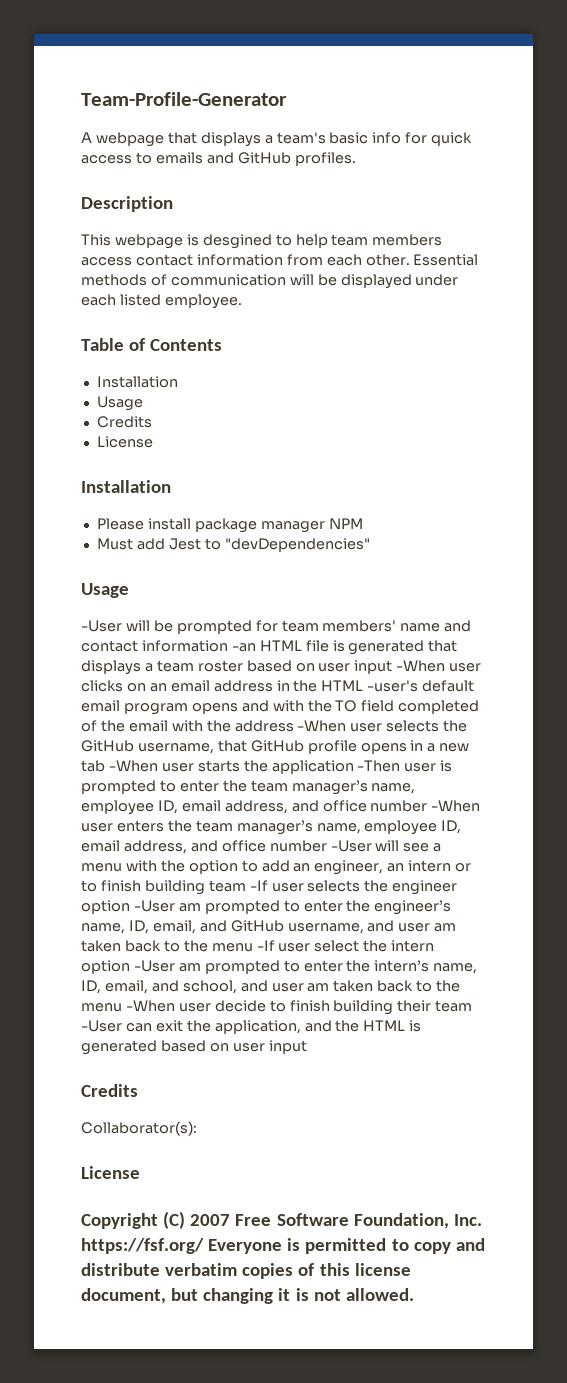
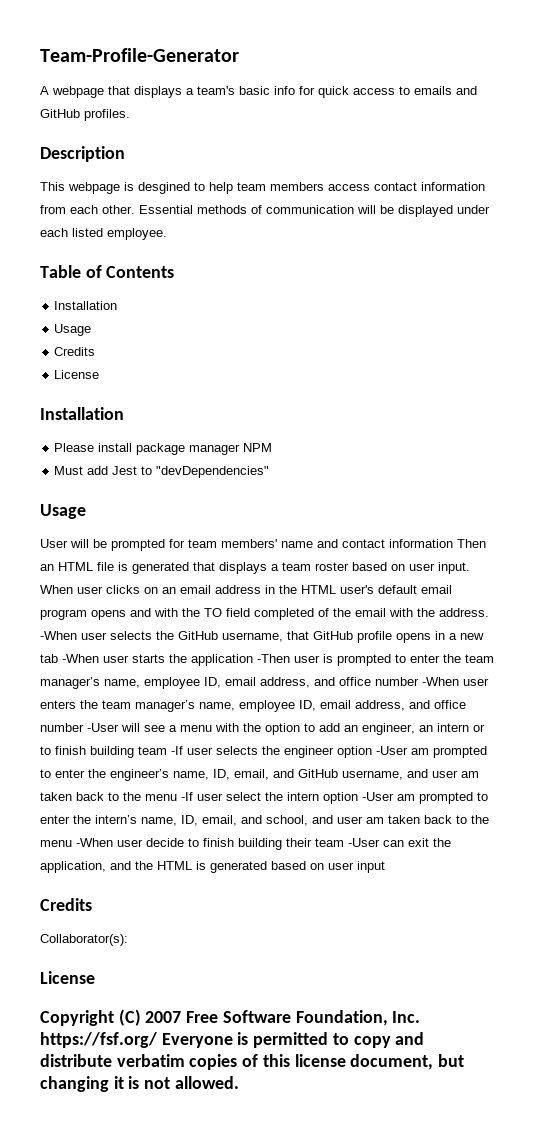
- -User will be prompted for team members' name and contact information -an HTML file is generated that displays a team roster based on user input -When user clicks on an email address in the HTML -user's default email program opens and with the TO field completed of the email with the address -When user selects the GitHub username, that GitHub profile opens in a new tab -When user starts the application -Then user is prompted to enter the team manager’s name, employee ID, email address, and office number -When user enters the team manager’s name, employee ID, email address, and office number -User will see a menu with the option to add an engineer, an intern or to finish building team -If user selects the engineer option -User am prompted to enter the engineer’s name, ID, email, and GitHub username, and user am taken back to the menu -If user select the intern option -User am prompted to enter the intern’s name, ID, email, and school, and user am taken back to the menu -When user decide to finish building their team -User can exit the application, and the HTML is generated based on user input
+ User will be prompted for team members' name and contact information Then an HTML file is generated that displays a team roster based on user input. When user clicks on an email address in the HTML user's default email program opens and with the TO field completed of the email with the address. -When user selects the GitHub username, that GitHub profile opens in a new tab -When user starts the application -Then user is prompted to enter the team manager’s name, employee ID, email address, and office number -When user enters the team manager’s name, employee ID, email address, and office number -User will see a menu with the option to add an engineer, an intern or to finish building team -If user selects the engineer option -User am prompted to enter the engineer’s name, ID, email, and GitHub username, and user am taken back to the menu -If user select the intern option -User am prompted to enter the intern’s name, ID, email, and school, and user am taken back to the menu -When user decide to finish building their team -User can exit the application, and the HTML is generated based on user input

